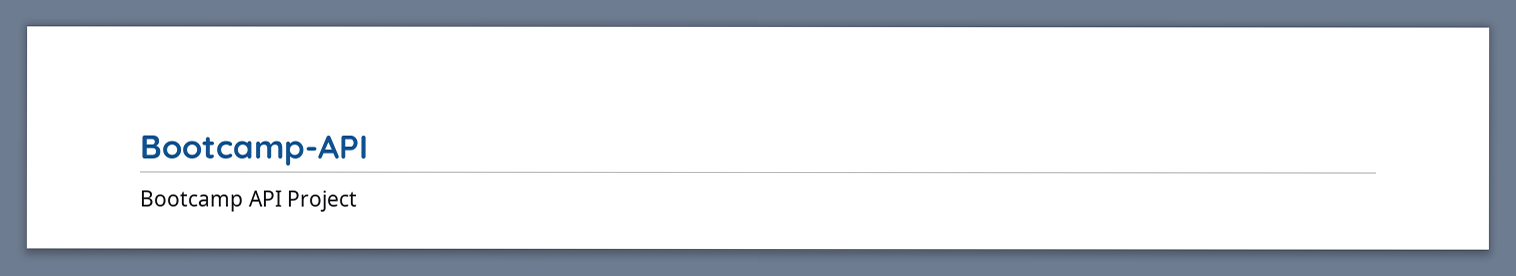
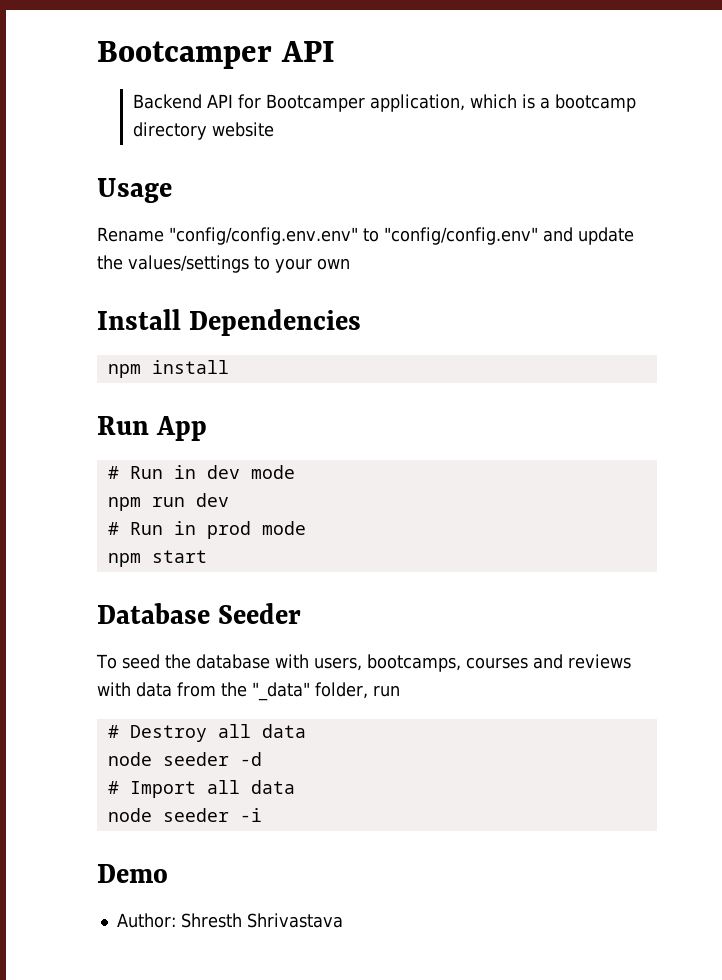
- Bootcamp-API
- Bootcamp API Project
+ Bootcamper API
+ Backend API for Bootcamper application, which is a bootcamp directory website
+ Usage
+ Rename "config/config.env.env" to "config/config.env" and update the values/settings to your own
+ Install Dependencies
+ npm install
+ Run App
+ # Run in dev mode
+ npm run dev
+ # Run in prod mode
+ npm start
+ Database Seeder
+ To seed the database with users, bootcamps, courses and reviews with data from the "_data" folder, run
+ # Destroy all data
+ node seeder -d
+ # Import all data
+ node seeder -i
+ Demo
+ Author: Shresth Shrivastava

